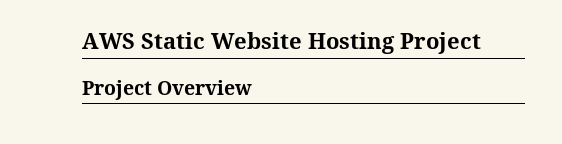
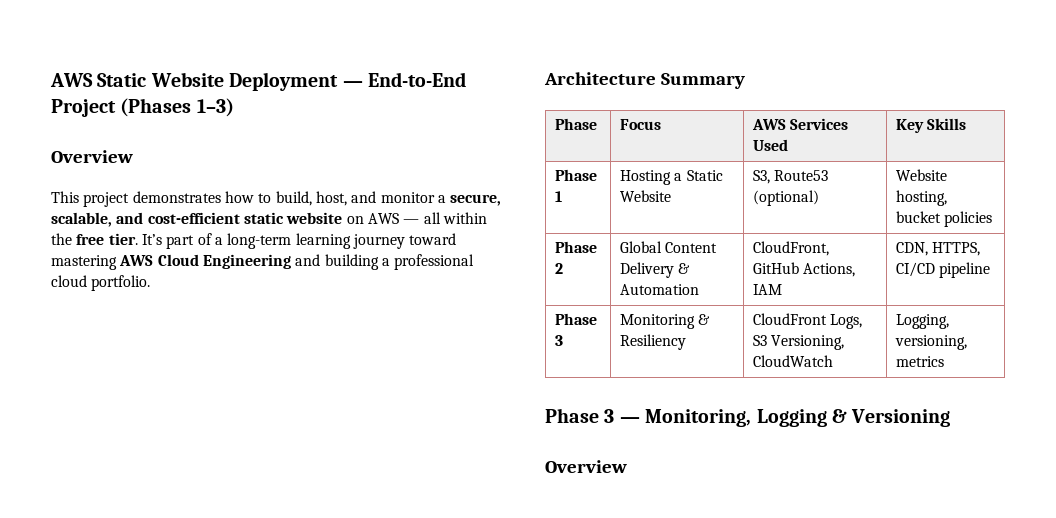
- AWS Static Website Hosting Project
- Project Overview
+ AWS Static Website Deployment — End-to-End Project (Phases 1–3)
+ Overview
+ This project demonstrates how to build, host, and monitor a secure, scalable, and cost-efficient static website on AWS — all within the free tier. It’s part of a long-term learning journey toward mastering AWS Cloud Engineering and building a professional cloud portfolio.
+ Architecture Summary
+ Phase | Focus | AWS Services Used | Key Skills
+ Phase 1 | Hosting a Static Website | S3, Route53 (optional) | Website hosting, bucket policies
+ Phase 2 | Global Content Delivery & Automation | CloudFront, GitHub Actions, IAM | CDN, HTTPS, CI/CD pipeline
+ Phase 3 | Monitoring & Resiliency | CloudFront Logs, S3 Versioning, CloudWatch | Logging, versioning, metrics
+ Phase 3 — Monitoring, Logging & Versioning
+ Overview

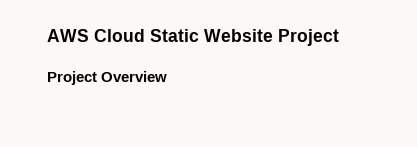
- AWS Static Website Deployment — End-to-End Project (Phases 1–3)
- Overview
- This project demonstrates how to build, host, and monitor a secure, scalable, and cost-efficient static website on AWS — all within the free tier. It’s part of a long-term learning journey toward mastering AWS Cloud Engineering and building a professional cloud portfolio.
- Architecture Summary
- Phase | Focus | AWS Services Used | Key Skills
- Phase 1 | Hosting a Static Website | S3, Route53 (optional) | Website hosting, bucket policies
- Phase 2 | Global Content Delivery & Automation | CloudFront, GitHub Actions, IAM | CDN, HTTPS, CI/CD pipeline
- Phase 3 | Monitoring & Resiliency | CloudFront Logs, S3 Versioning, CloudWatch | Logging, versioning, metrics
- Phase 3 — Monitoring, Logging & Versioning
- Overview
+ AWS Cloud Static Website Project
+ Project Overview

